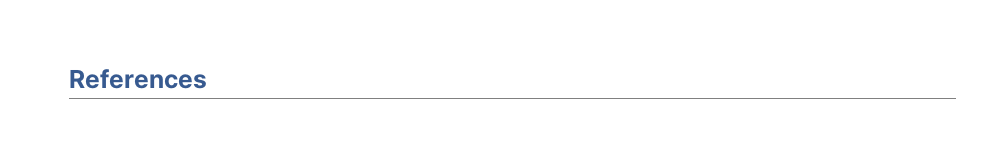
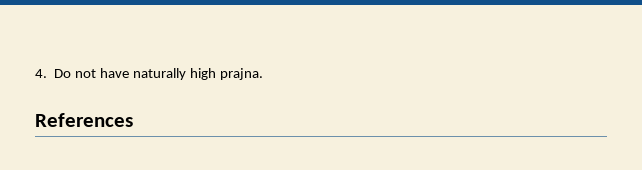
+ 4. Do not have naturally high prajna.

